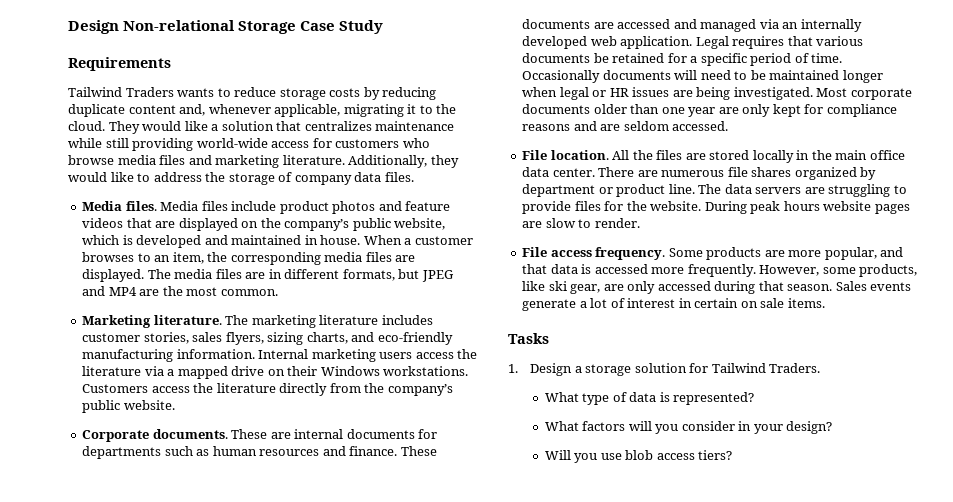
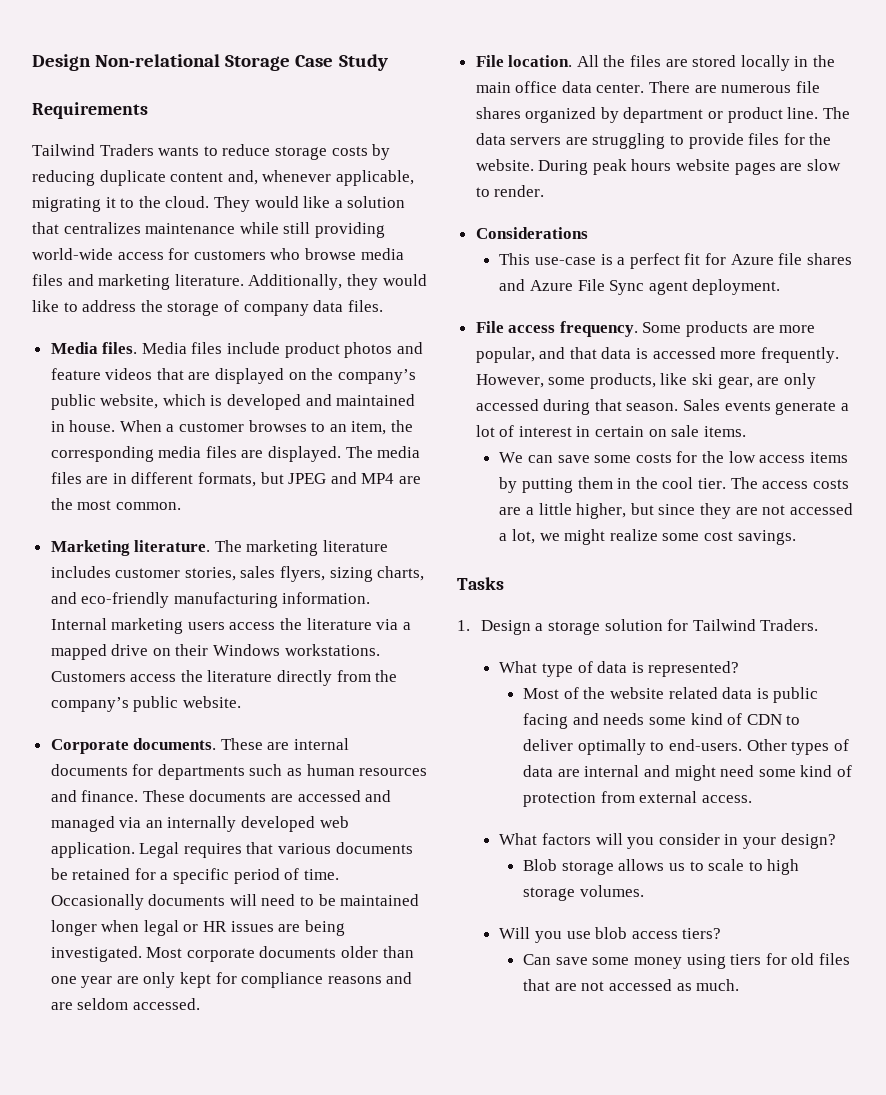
+ Considerations
+ This use-case is a perfect fit for Azure file shares and Azure File Sync agent deployment.
+ We can save some costs for the low access items by putting them in the cool tier. The access costs are a little higher, but since they are not accessed a lot, we might realize some cost savings.
+ Most of the website related data is public facing and needs some kind of CDN to deliver optimally to end-users. Other types of data are internal and might need some kind of protection from external access.
+ Blob storage allows us to scale to high storage volumes.
+ Can save some money using tiers for old files that are not accessed as much.

